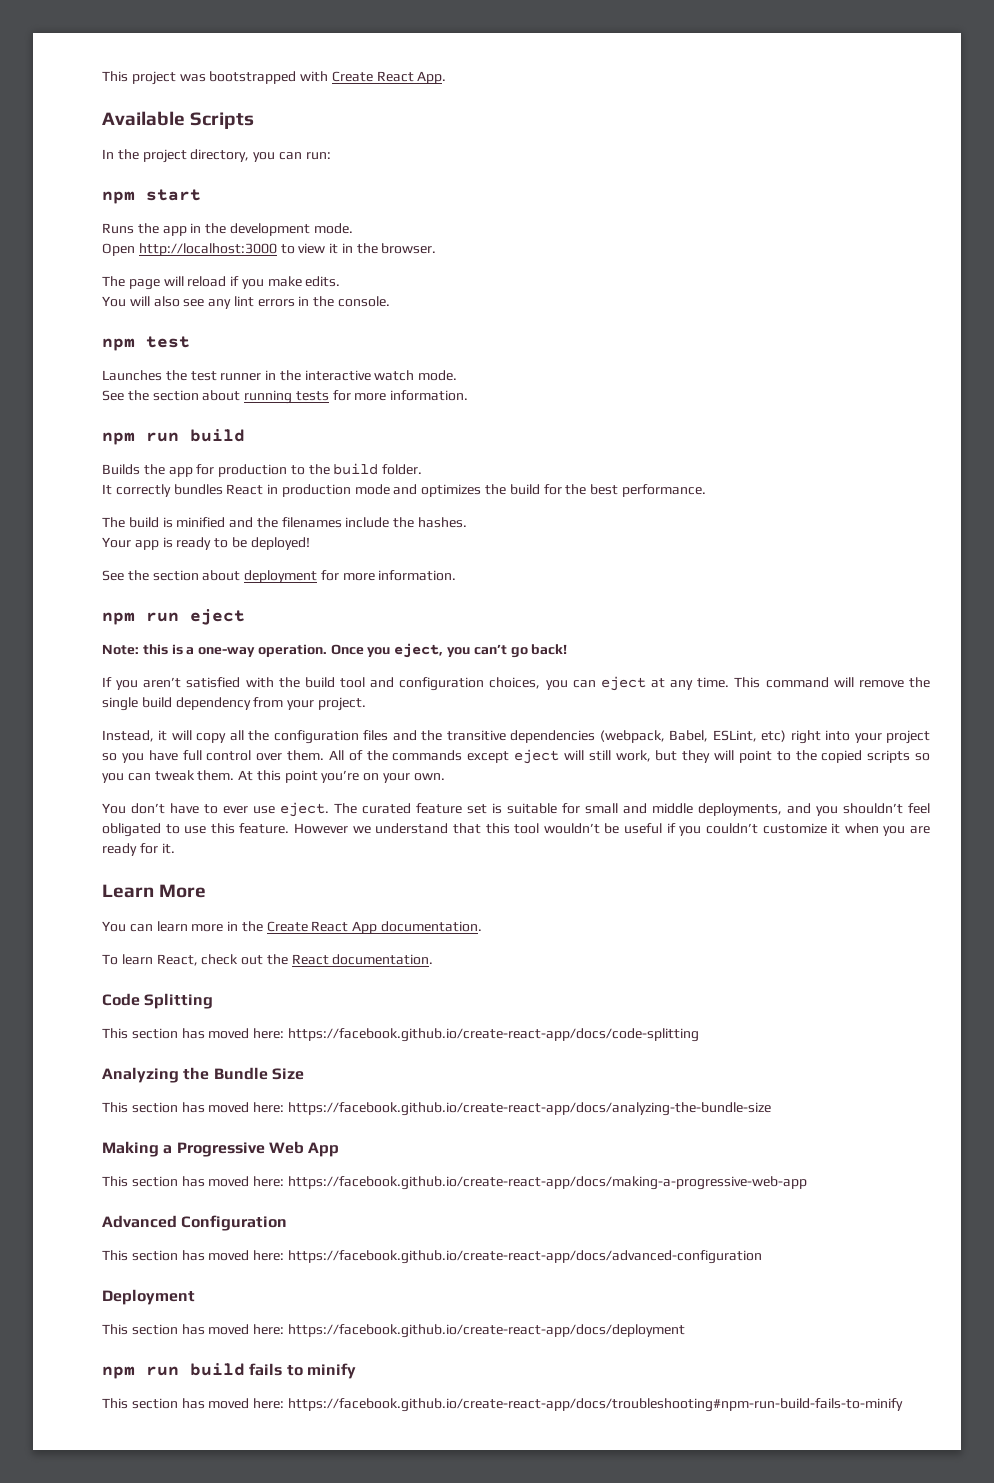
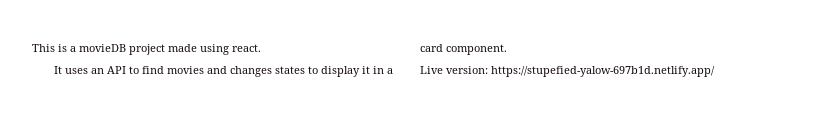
- This project was bootstrapped with Create React App.
- Available Scripts
- In the project directory, you can run:
- npm start
- Runs the app in the development mode.
- Open http://localhost:3000 to view it in the browser.
- The page will reload if you make edits.
- You will also see any lint errors in the console.
- npm test
- Launches the test runner in the interactive watch mode.
- See the section about running tests for more information.
- npm run build
- Builds the app for production to the build folder.
- It correctly bundles React in production mode and optimizes the build for the best performance.
- The build is minified and the filenames include the hashes.
- Your app is ready to be deployed!
- See the section about deployment for more information.
- npm run eject
- Note: this is a one-way operation. Once you eject, you can’t go back!
- If you aren’t satisfied with the build tool and configuration choices, you can eject at any time. This command will remove the single build dependency from your project.
- Instead, it will copy all the configuration files and the transitive dependencies (webpack, Babel, ESLint, etc) right into your project so you have full control over them. All of the commands except eject will still work, but they will point to the copied scripts so you can tweak them. At this point you’re on your own.
- You don’t have to ever use eject. The curated feature set is suitable for small and middle deployments, and you shouldn’t feel obligated to use this feature. However we understand that this tool wouldn’t be useful if you couldn’t customize it when you are ready for it.
- Learn More
- You can learn more in the Create React App documentation.
- To learn React, check out the React documentation.
- Code Splitting
- This section has moved here: https://facebook.github.io/create-react-app/docs/code-splitting
- Analyzing the Bundle Size
- This section has moved here: https://facebook.github.io/create-react-app/docs/analyzing-the-bundle-size
- Making a Progressive Web App
- This section has moved here: https://facebook.github.io/create-react-app/docs/making-a-progressive-web-app
- Advanced Configuration
- This section has moved here: https://facebook.github.io/create-react-app/docs/advanced-configuration
- Deployment
- This section has moved here: https://facebook.github.io/create-react-app/docs/deployment
- npm run build fails to minify
- This section has moved here: https://facebook.github.io/create-react-app/docs/troubleshooting#npm-run-build-fails-to-minify
+ This is a movieDB project made using react.
+ It uses an API to find movies and changes states to display it in a card component.
+ Live version: https://stupefied-yalow-697b1d.netlify.app/

